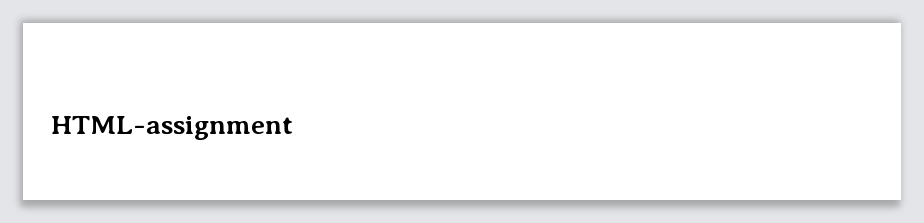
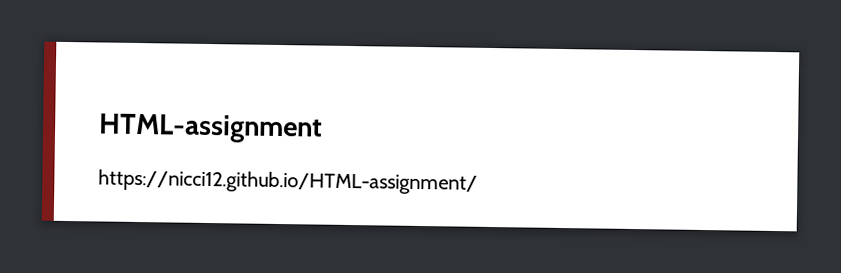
+ https://nicci12.github.io/HTML-assignment/

